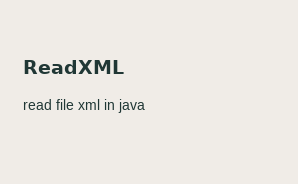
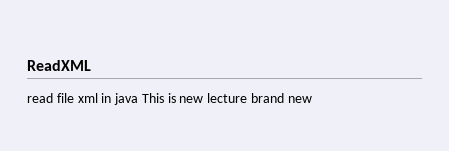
- read file xml in java
+ read file xml in java This is new lecture brand new

